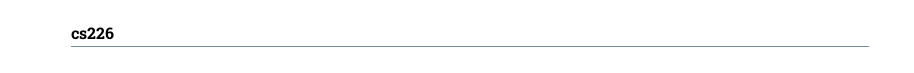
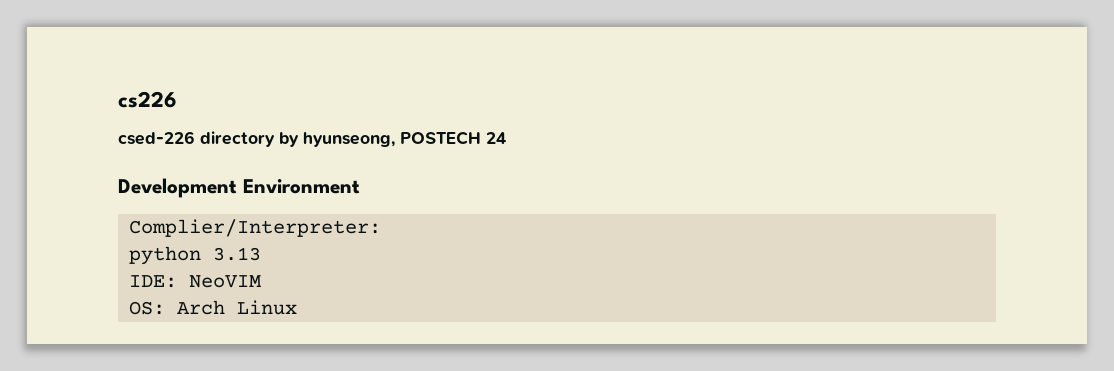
+ csed-226 directory by hyunseong, POSTECH 24
+ Development Environment
+ Complier/Interpreter:
+ python 3.13
+ IDE: NeoVIM
+ OS: Arch Linux

